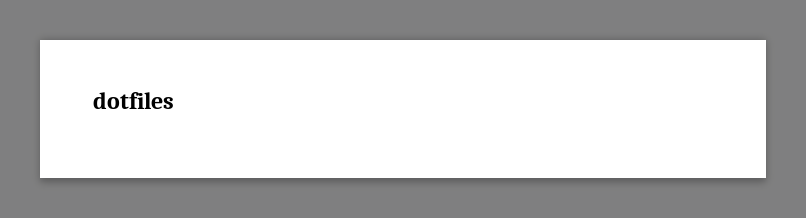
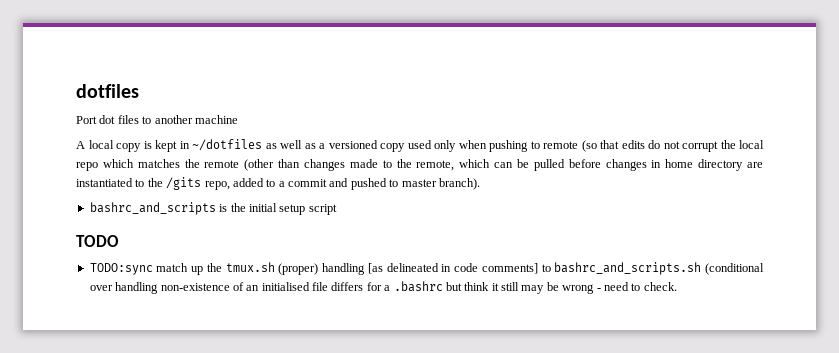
+ Port dot files to another machine
+ A local copy is kept in ~/dotfiles as well as a versioned copy used only when pushing to remote (so that edits do not corrupt the local repo which matches the remote (other than changes made to the remote, which can be pulled before changes in home directory are instantiated to the /gits repo, added to a commit and pushed to master branch).
+ bashrc_and_scripts is the initial setup script
+ TODO
+ TODO:sync match up the tmux.sh (proper) handling [as delineated in code comments] to bashrc_and_scripts.sh (conditional over handling non-existence of an initialised file differs for a .bashrc but think it still may be wrong - need to check.

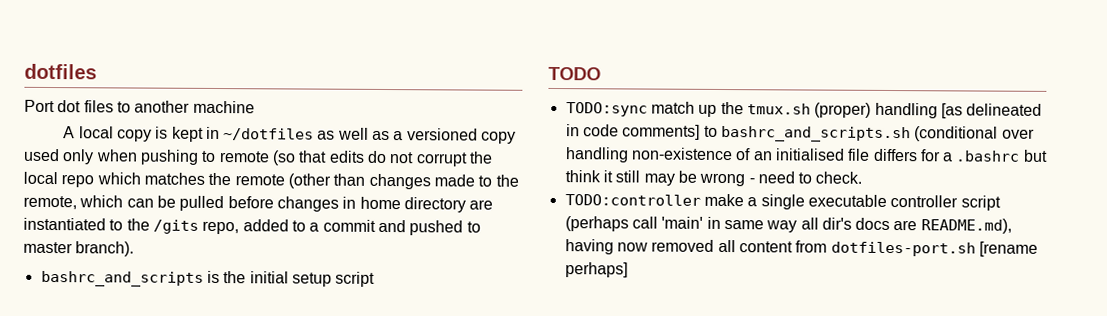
+ TODO:controller make a single executable controller script (perhaps call 'main' in same way all dir's docs are README.md), having now removed all content from dotfiles-port.sh [rename perhaps]

